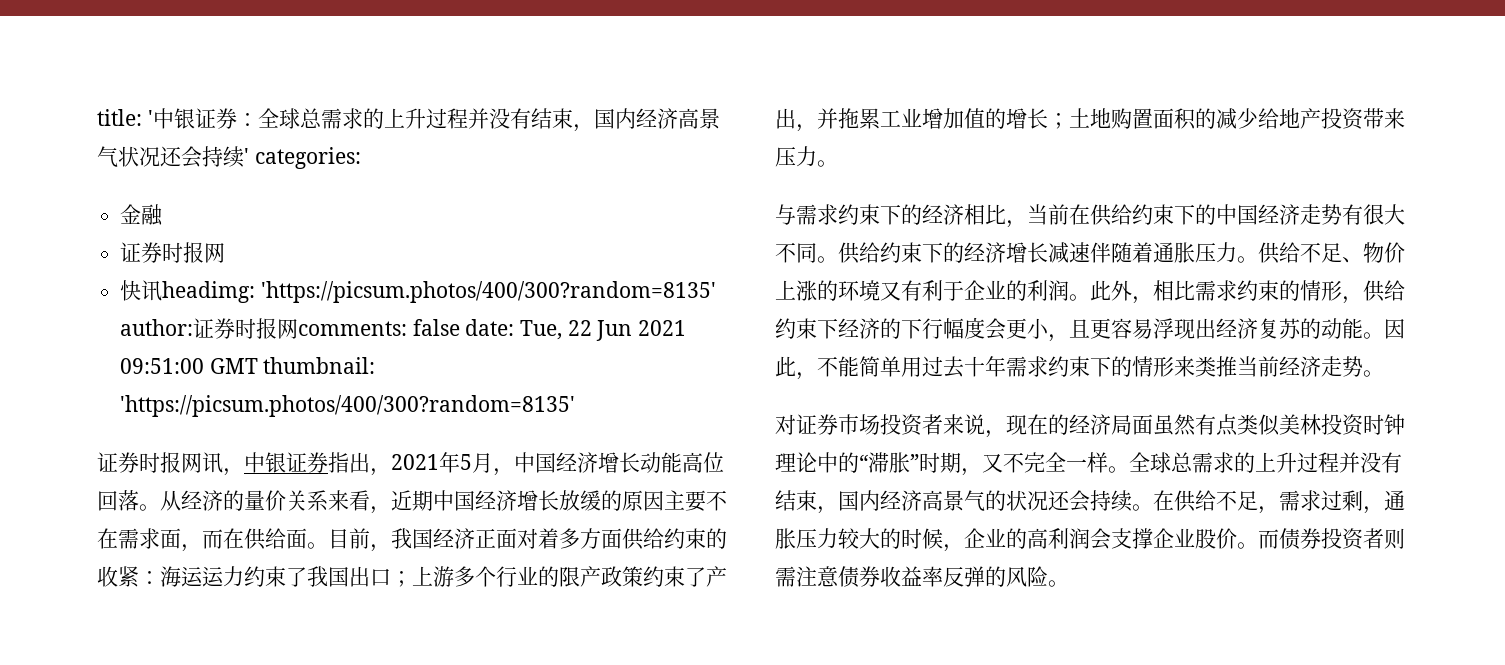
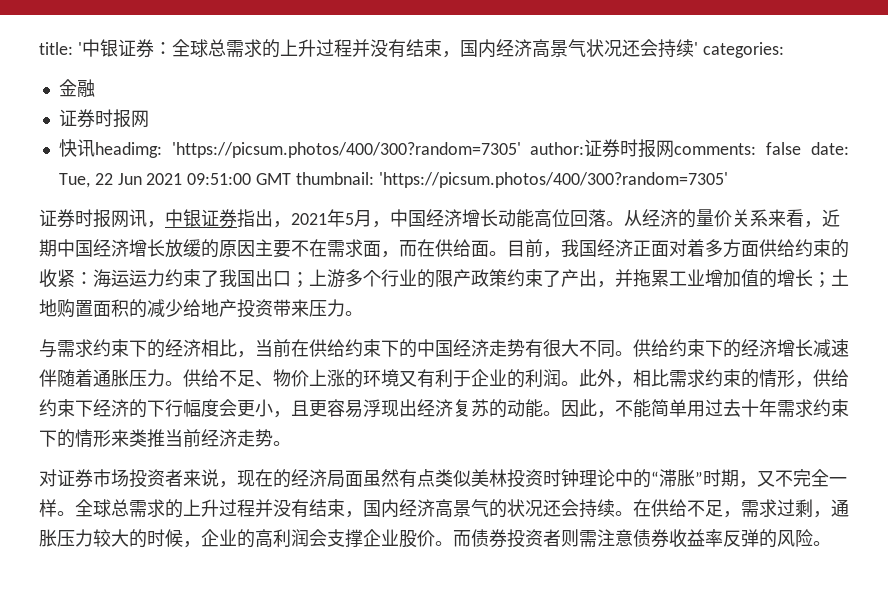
- 快讯headimg: 'https://picsum.photos/400/300?random=8135' author:证券时报网comments: false date: Tue, 22 Jun 2021 09:51:00 GMT thumbnail: 'https://picsum.photos/400/300?random=8135'
+ 快讯headimg: 'https://picsum.photos/400/300?random=7305' author:证券时报网comments: false date: Tue, 22 Jun 2021 09:51:00 GMT thumbnail: 'https://picsum.photos/400/300?random=7305'

